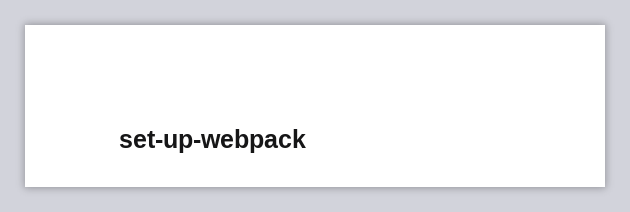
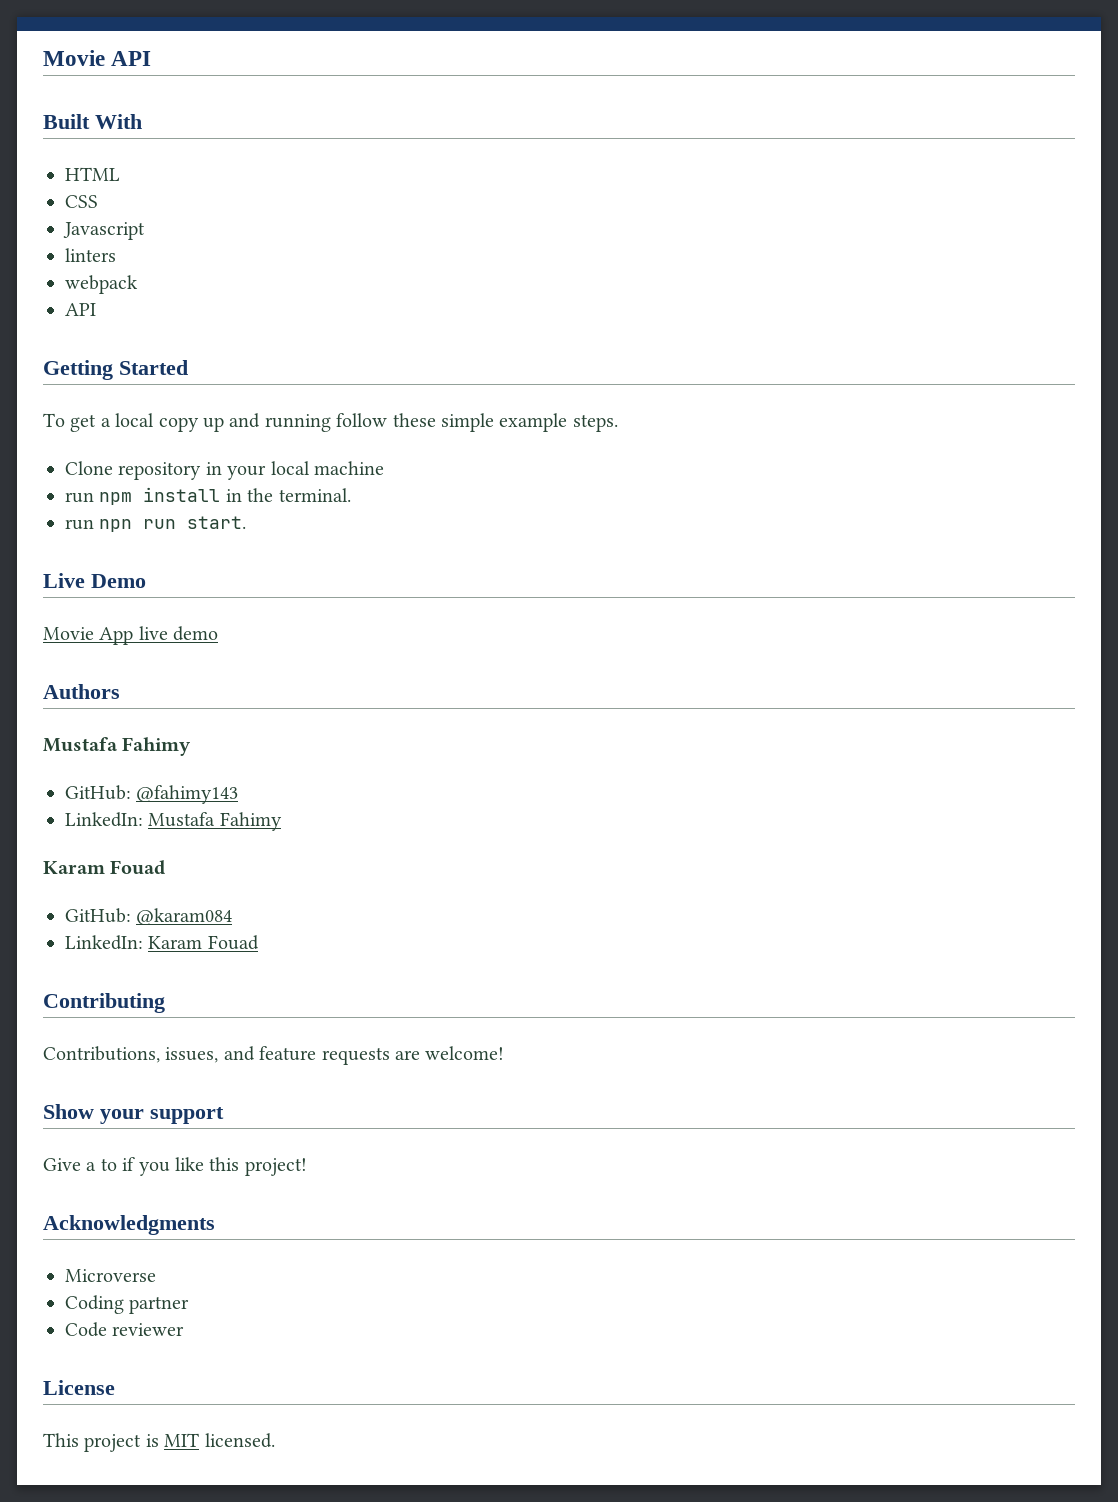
- set-up-webpack
+ Movie API
+ Built With
+ HTML
+ CSS
+ Javascript
+ linters
+ webpack
+ API
+ Getting Started
+ To get a local copy up and running follow these simple example steps.
+ Clone repository in your local machine
+ run npm install in the terminal.
+ run npn run start.
+ Live Demo
+ Movie App live demo
+ Authors
+ Mustafa Fahimy
+ GitHub: @fahimy143
+ LinkedIn: Mustafa Fahimy
+ Karam Fouad
+ GitHub: @karam084
+ LinkedIn: Karam Fouad
+ Contributing
+ Contributions, issues, and feature requests are welcome!
+ Show your support
+ Give a to if you like this project!
+ Acknowledgments
+ Microverse
+ Coding partner
+ Code reviewer
+ License
+ This project is MIT licensed.

